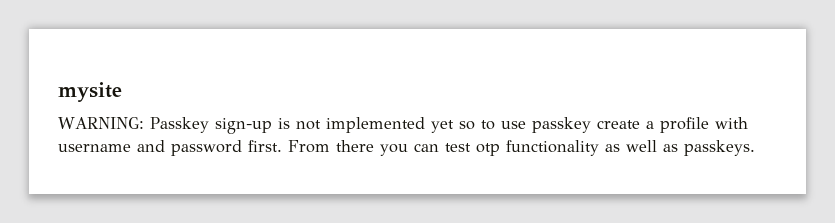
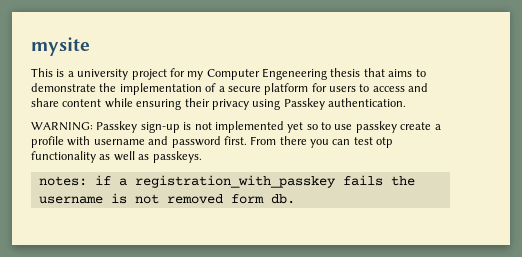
+ This is a university project for my Computer Engeneering thesis that aims to demonstrate the implementation of a secure platform for users to access and share content while ensuring their privacy using Passkey authentication.
+ notes: if a registration_with_passkey fails the username is not removed form db.

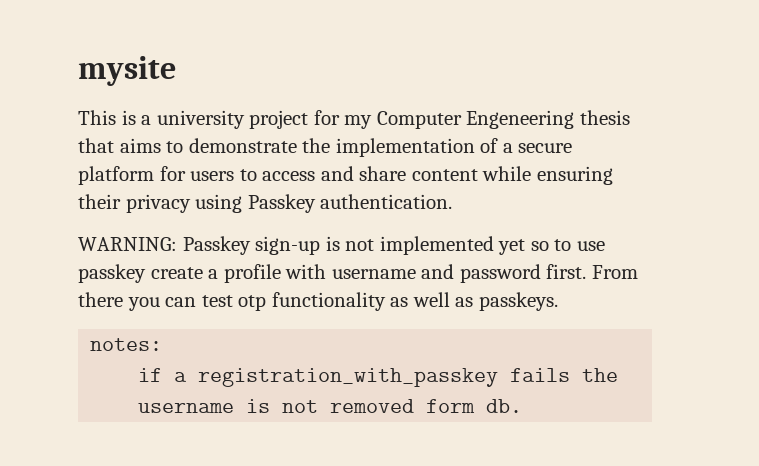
- notes: if a registration_with_passkey fails the username is not removed form db.
+ notes:
+ if a registration_with_passkey fails the username is not removed form db.

